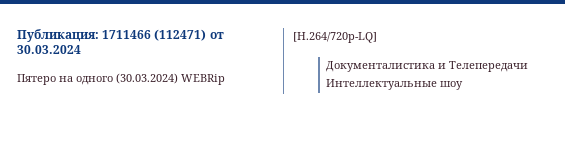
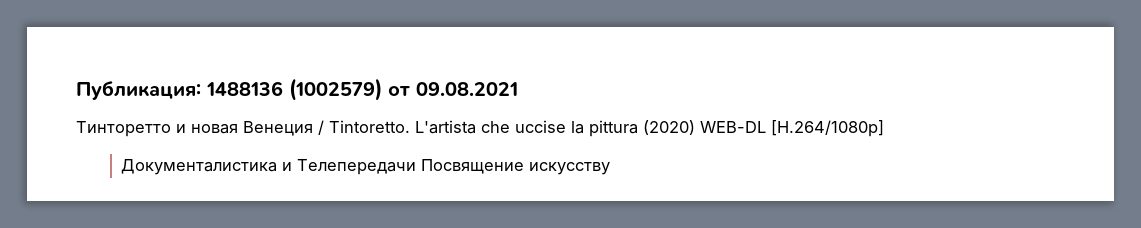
- Публикация: 1711466 (112471) от 30.03.2024
- Пятеро на одного (30.03.2024) WEBRip [H.264/720p-LQ]
+ Публикация: 1488136 (1002579) от 09.08.2021
+ Тинторетто и новая Венеция / Tintoretto. L'artista che uccise la pittura (2020) WEB-DL [H.264/1080p]
- Документалистика и Телепередачи Интеллектуальные шоу
+ Документалистика и Телепередачи Посвящение искусству

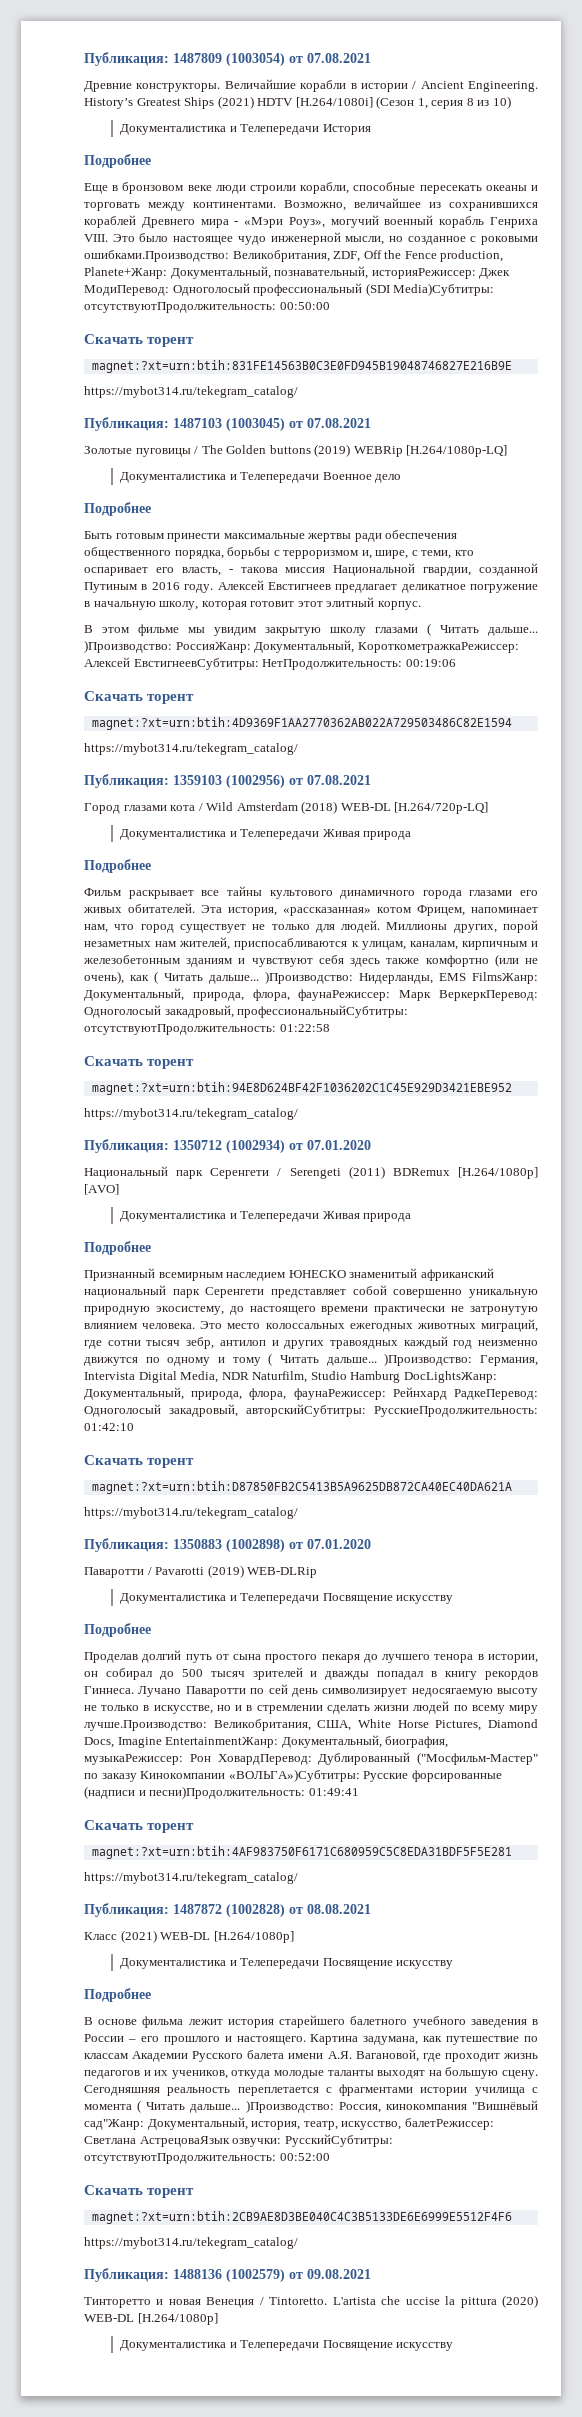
+ Публикация: 1487809 (1003054) от 07.08.2021
+ Древние конструкторы. Величайшие корабли в истории / Ancient Engineering. History’s Greatest Ships (2021) HDTV [H.264/1080i] (Сезон 1, серия 8 из 10)
+ Документалистика и Телепередачи История
+ Подробнее
+ Еще в бронзовом веке люди строили корабли, способные пересекать океаны и торговать между континентами. Возможно, величайшее из сохранившихся кораблей Древнего мира - «Мэри Роуз», могучий военный корабль Генриха VIII. Это было настоящее чудо инженерной мысли, но созданное с роковыми ошибками.Производство: Великобритания, ZDF, Off the Fence production, Planete+Жанр: Документальный, познавательный, историяРежиссер: Джек МодиПеревод: Одноголосый профессиональный (SDI Media)Субтитры: отсутствуютПродолжительность: 00:50:00
+ Скачать торент
+ magnet:?xt=urn:btih:831FE14563B0C3E0FD945B19048746827E216B9E
+ https://mybot314.ru/tekegram_catalog/
+ Публикация: 1487103 (1003045) от 07.08.2021
+ Золотые пуговицы / The Golden buttons (2019) WEBRip [H.264/1080p-LQ]
+ Документалистика и Телепередачи Военное дело
+ Подробнее
+ Быть готовым принести максимальные жертвы ради обеспечения общественного порядка, борьбы с терроризмом и, шире, с теми, кто оспаривает его власть, - такова миссия Национальной гвардии, созданной Путиным в 2016 году. Алексей Евстигнеев предлагает деликатное погружение в начальную школу, которая готовит этот элитный корпус.
+ В этом фильме мы увидим закрытую школу глазами ( Читать дальше... )Производство: РоссияЖанр: Документальный, КороткометражкаРежиссер: Алексей ЕвстигнеевСубтитры: НетПродолжительность: 00:19:06
+ Скачать торент
+ magnet:?xt=urn:btih:4D9369F1AA2770362AB022A729503486C82E1594
+ https://mybot314.ru/tekegram_catalog/
+ Публикация: 1359103 (1002956) от 07.08.2021
+ Город глазами кота / Wild Amsterdam (2018) WEB-DL [H.264/720p-LQ]
+ Документалистика и Телепередачи Живая природа
+ Подробнее
+ Фильм раскрывает все тайны культового динамичного города глазами его живых обитателей. Эта история, «рассказанная» котом Фрицем, напоминает нам, что город существует не только для людей. Миллионы других, порой незаметных нам жителей, приспосабливаются к улицам, каналам, кирпичным и железобетонным зданиям и чувствуют себя здесь также комфортно (или не очень), как ( Читать дальше... )Производство: Нидерланды, EMS FilmsЖанр: Документальный, природа, флора, фаунаРежиссер: Марк ВеркеркПеревод: Одноголосый закадровый, профессиональныйСубтитры: отсутствуютПродолжительность: 01:22:58
+ Скачать торент
+ magnet:?xt=urn:btih:94E8D624BF42F1036202C1C45E929D3421EBE952
+ https://mybot314.ru/tekegram_catalog/
+ Публикация: 1350712 (1002934) от 07.01.2020
+ Национальный парк Серенгети / Serengeti (2011) BDRemux [H.264/1080p] [AVO]
+ Документалистика и Телепередачи Живая природа
+ Подробнее
+ Признанный всемирным наследием ЮНЕСКО знаменитый африканский национальный парк Серенгети представляет собой совершенно уникальную природную экосистему, до настоящего времени практически не затронутую влиянием человека. Это место колоссальных ежегодных животных миграций, где сотни тысяч зебр, антилоп и других травоядных каждый год неизменно движутся по одному и тому ( Читать дальше... )Производство: Германия, Intervista Digital Media, NDR Naturfilm, Studio Hamburg DocLightsЖанр: Документальный, природа, флора, фаунаРежиссер: Рейнхард РадкеПеревод: Одноголосый закадровый, авторскийСубтитры: РусскиеПродолжительность: 01:42:10
+ Скачать торент
+ magnet:?xt=urn:btih:D87850FB2C5413B5A9625DB872CA40EC40DA621A
+ https://mybot314.ru/tekegram_catalog/
+ Публикация: 1350883 (1002898) от 07.01.2020
+ Паваротти / Pavarotti (2019) WEB-DLRip
+ Документалистика и Телепередачи Посвящение искусству
+ Подробнее
+ Проделав долгий путь от сына простого пекаря до лучшего тенора в истории, он собирал до 500 тысяч зрителей и дважды попадал в книгу рекордов Гиннеса. Лучано Паваротти по сей день символизирует недосягаемую высоту не только в искусстве, но и в стремлении сделать жизни людей по всему миру лучше.Производство: Великобритания, США, White Horse Pictures, Diamond Docs, Imagine EntertainmentЖанр: Документальный, биография, музыкаРежиссер: Рон ХовардПеревод: Дублированный ("Мосфильм-Мастер" по заказу Кинокомпании «ВОЛЬГА»)Субтитры: Русские форсированные (надписи и песни)Продолжительность: 01:49:41
+ Скачать торент
+ magnet:?xt=urn:btih:4AF983750F6171C680959C5C8EDA31BDF5F5E281
+ https://mybot314.ru/tekegram_catalog/
+ Публикация: 1487872 (1002828) от 08.08.2021
+ Класс (2021) WEB-DL [H.264/1080p]
+ Документалистика и Телепередачи Посвящение искусству
+ Подробнее
+ В основе фильма лежит история старейшего балетного учебного заведения в России – его прошлого и настоящего. Картина задумана, как путешествие по классам Академии Русского балета имени А.Я. Вагановой, где проходит жизнь педагогов и их учеников, откуда молодые таланты выходят на большую сцену. Сегодняшняя реальность переплетается с фрагментами истории училища с момента ( Читать дальше... )Производство: Россия, кинокомпания "Вишнёвый сад"Жанр: Документальный, история, театр, искусство, балетРежиссер: Светлана АстрецоваЯзык озвучки: РусскийСубтитры: отсутствуютПродолжительность: 00:52:00
+ Скачать торент
+ magnet:?xt=urn:btih:2CB9AE8D3BE040C4C3B5133DE6E6999E5512F4F6
+ https://mybot314.ru/tekegram_catalog/

